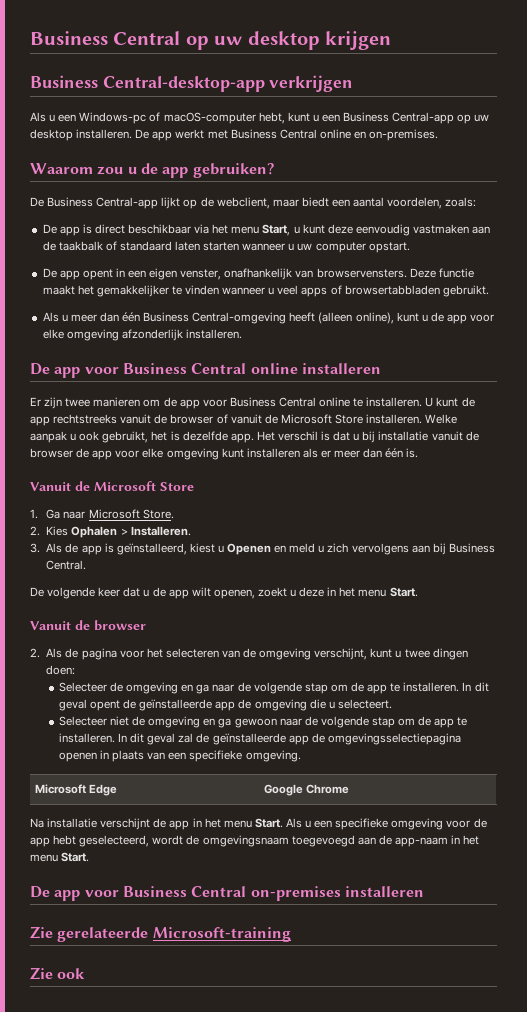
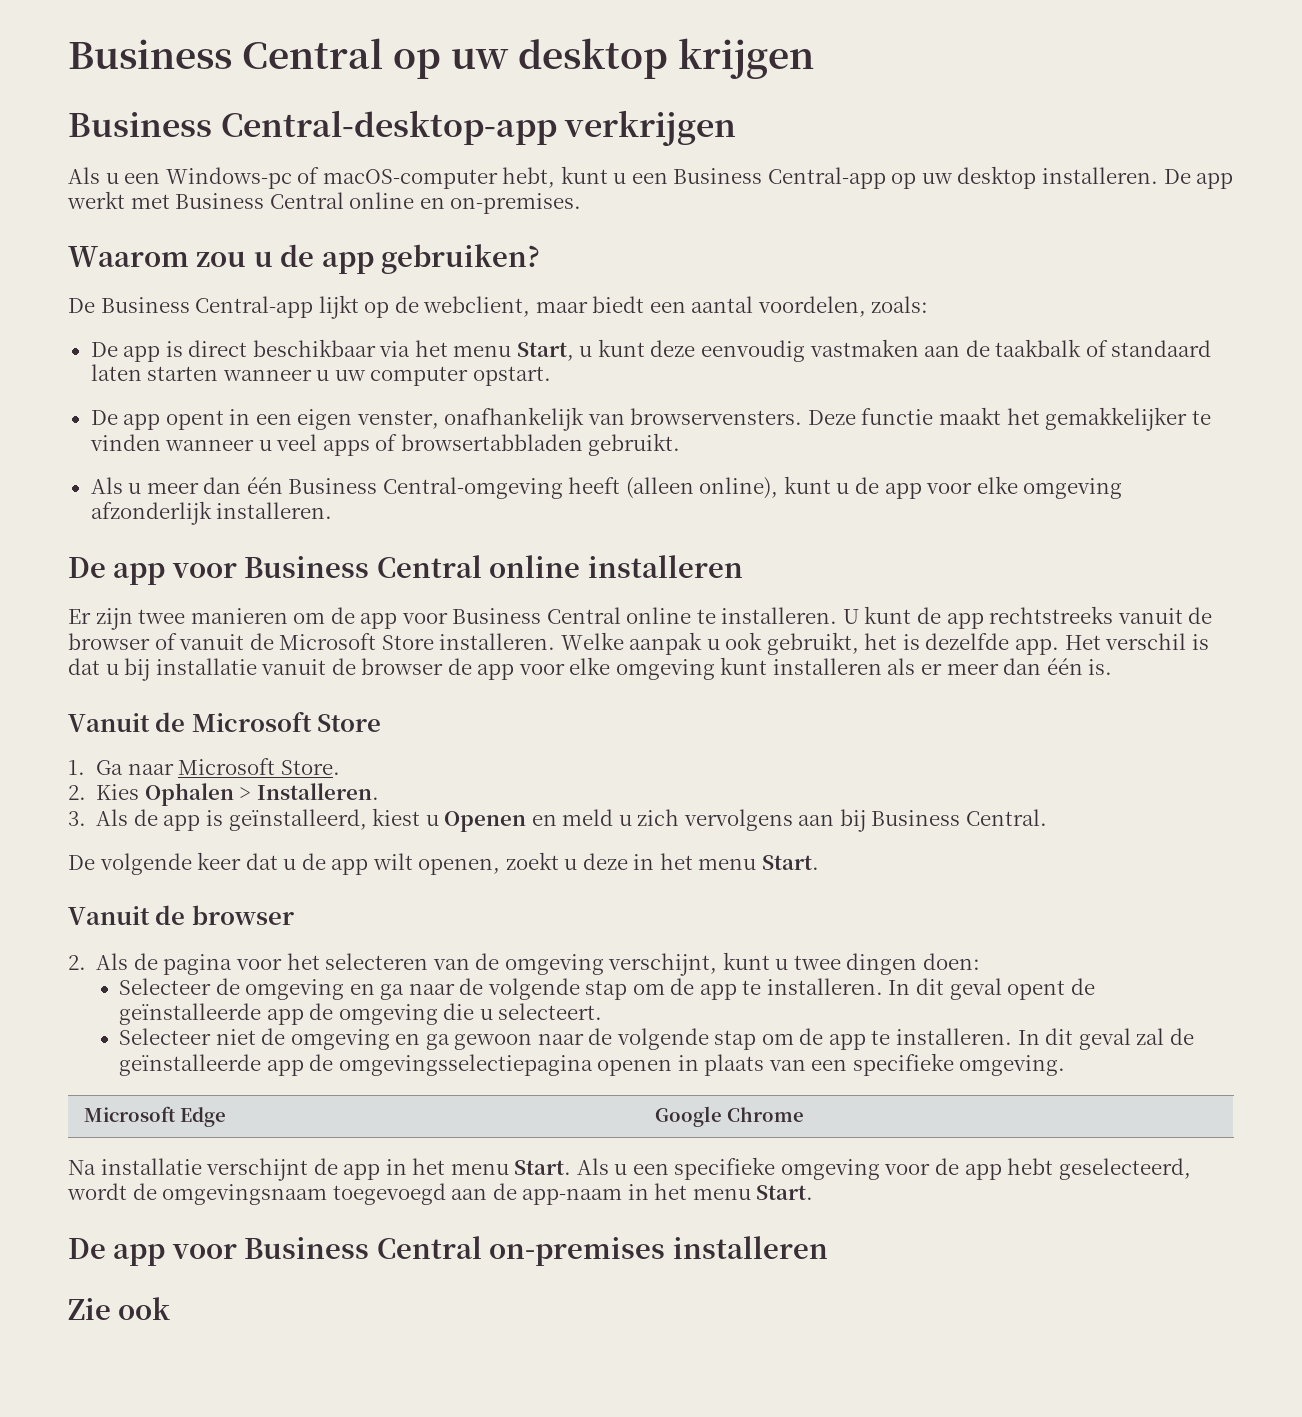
- Zie gerelateerde Microsoft-training

